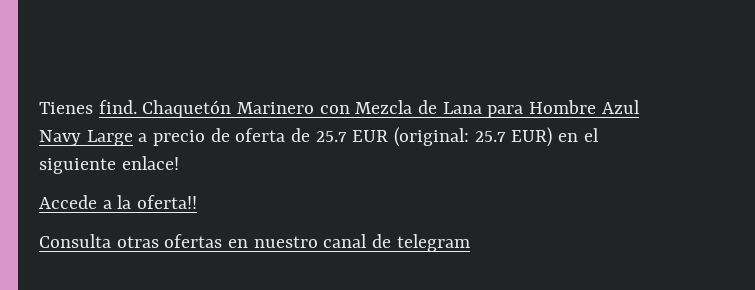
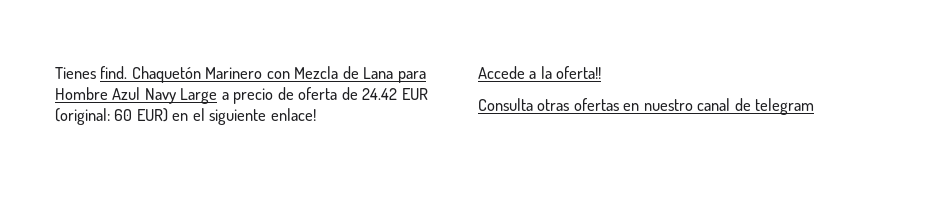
- Chaquetón Marinero con Mezcla de Lana para Hombre Azul Navy Large a precio de oferta de 25.7 EUR (original: 25.7 EUR) en el siguiente enlace!
+ Chaquetón Marinero con Mezcla de Lana para Hombre Azul Navy Large a precio de oferta de 24.42 EUR (original: 60 EUR) en el siguiente enlace!

